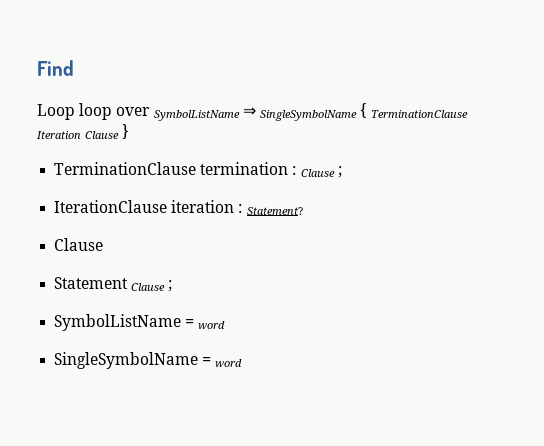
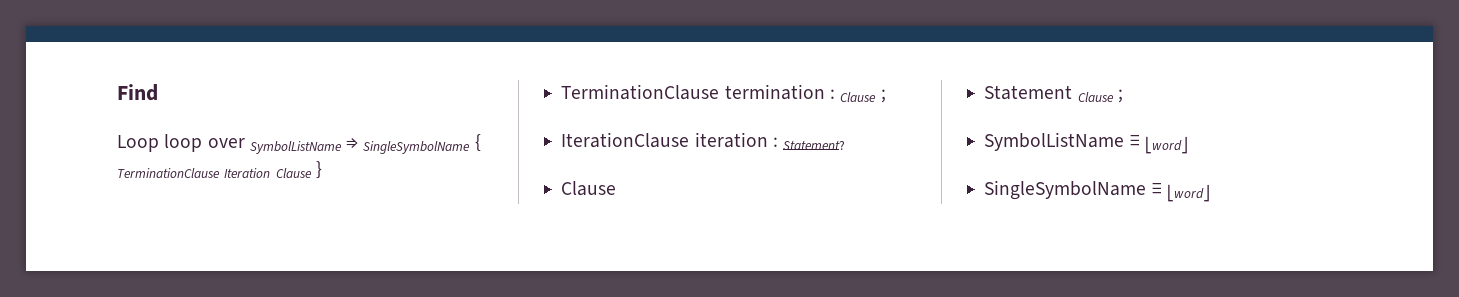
- SymbolListName = word
- SingleSymbolName = word
+ SymbolListName ≡ ⎣word⎦
+ SingleSymbolName ≡ ⎣word⎦

